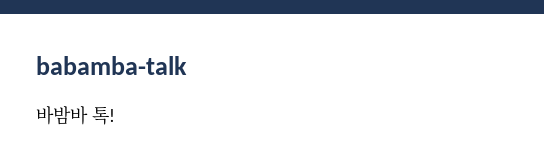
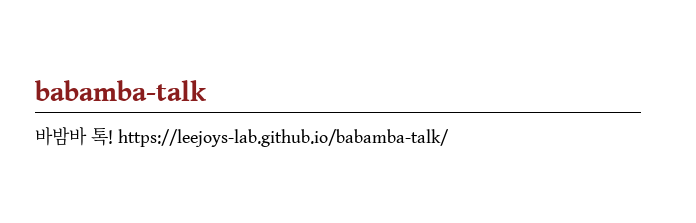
- 바밤바 톡!
+ 바밤바 톡! https://leejoys-lab.github.io/babamba-talk/

